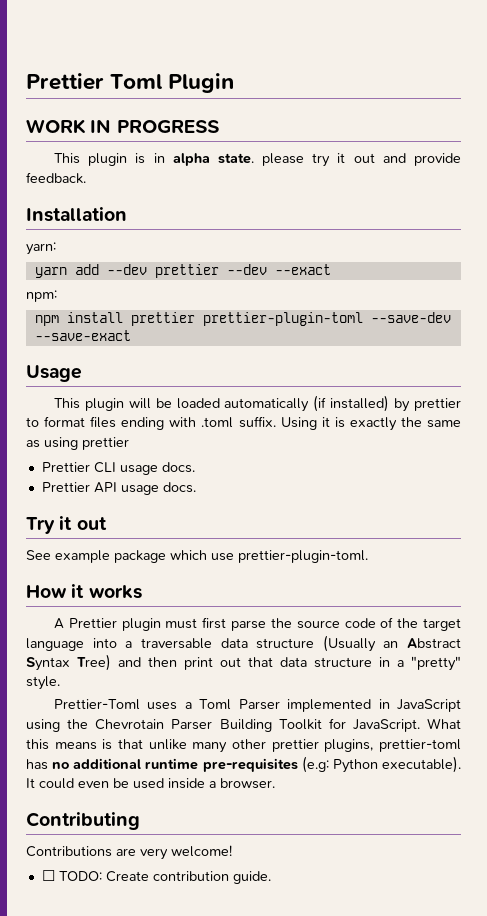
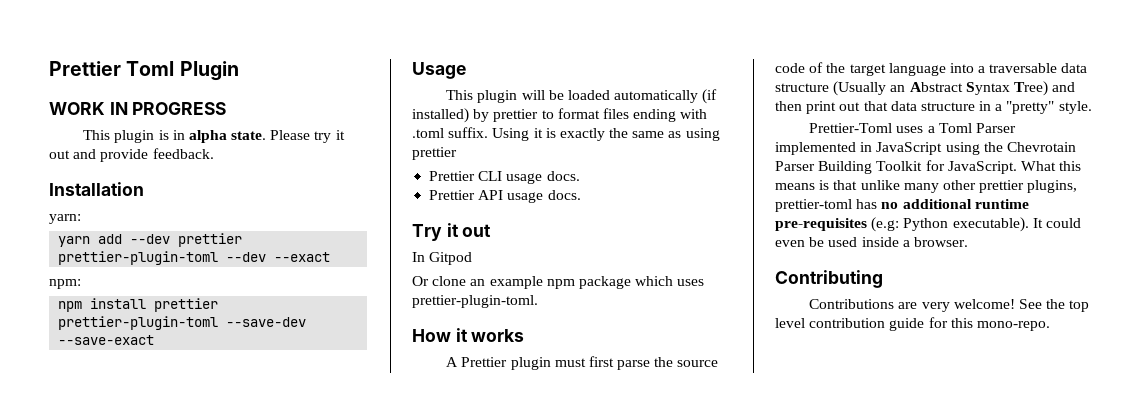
- This plugin is in alpha state. please try it out and provide feedback.
+ This plugin is in alpha state. Please try it out and provide feedback.
- yarn add --dev prettier --dev --exact
+ yarn add --dev prettier prettier-plugin-toml --dev --exact
- See example package which use prettier-plugin-toml.
+ In Gitpod
+ Or clone an example npm package which uses prettier-plugin-toml.
- Contributions are very welcome!
- ☐ TODO: Create contribution guide.
+ Contributions are very welcome! See the top level contribution guide for this mono-repo.

